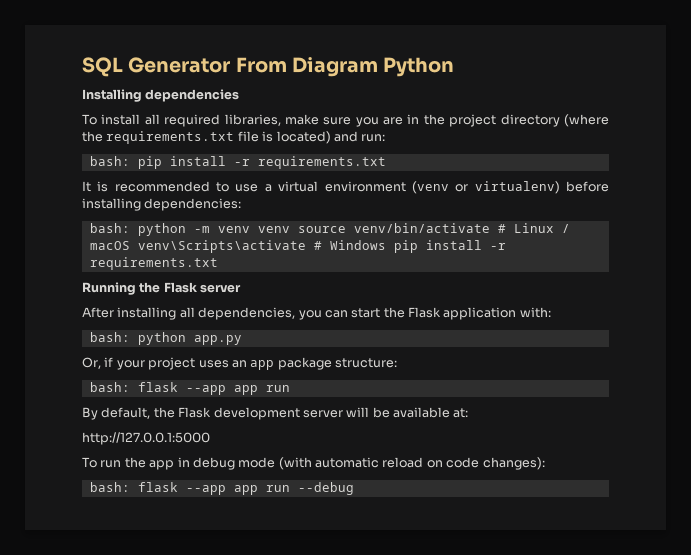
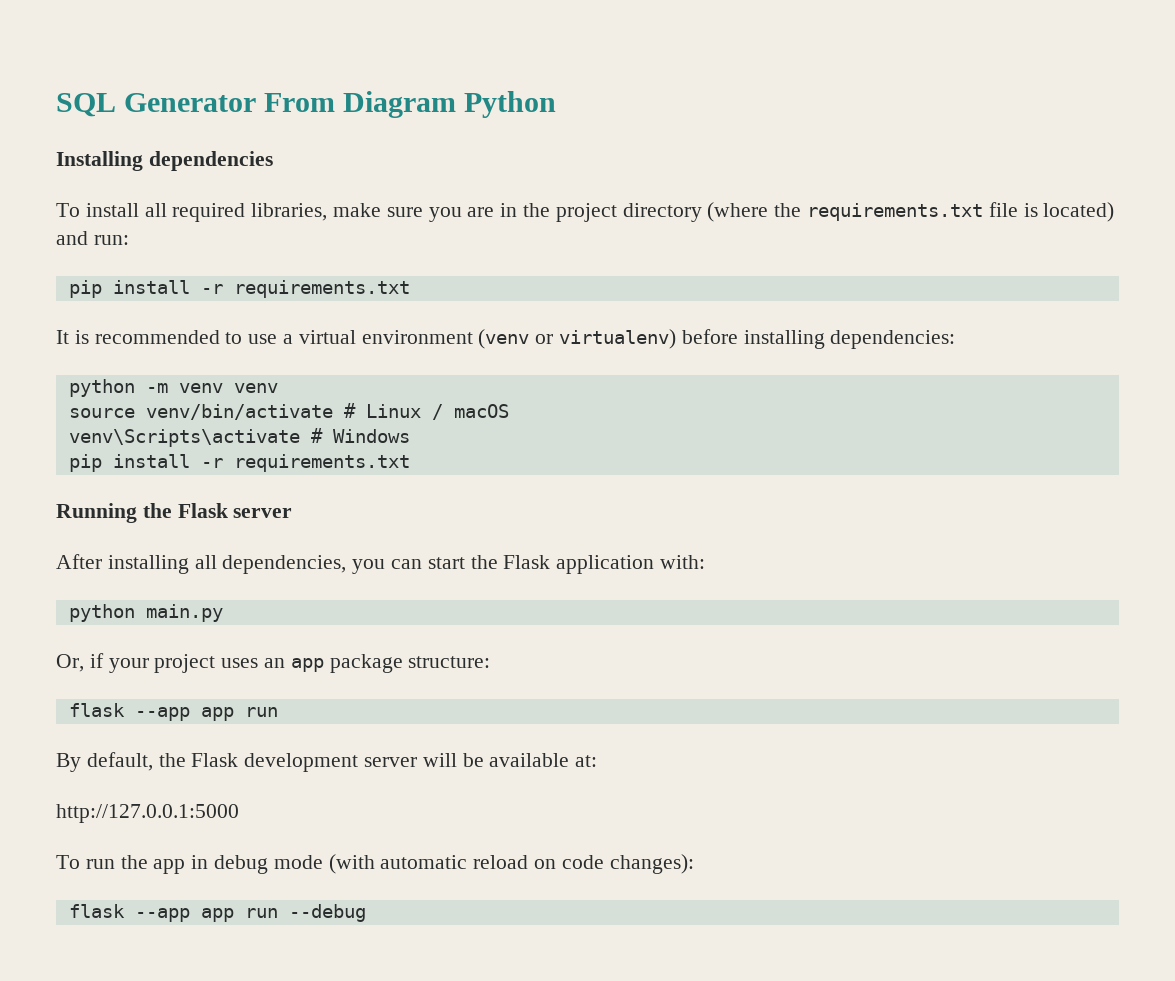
  To install all required libraries, make sure you are in the project directory (where the requirements.txt file is located) and run:
- bash: pip install -r requirements.txt
+ pip install -r requirements.txt
- bash: python -m venv venv source venv/bin/activate # Linux / macOS venv\Scripts\activate # Windows pip install -r requirements.txt
+ python -m venv venv
+ source venv/bin/activate # Linux / macOS
+ venv\Scripts\activate # Windows
+ pip install -r requirements.txt
- bash: python app.py
+ python main.py
  Or, if your project uses an app package structure:
- bash: flask --app app run
+ flask --app app run
- bash: flask --app app run --debug
+ flask --app app run --debug

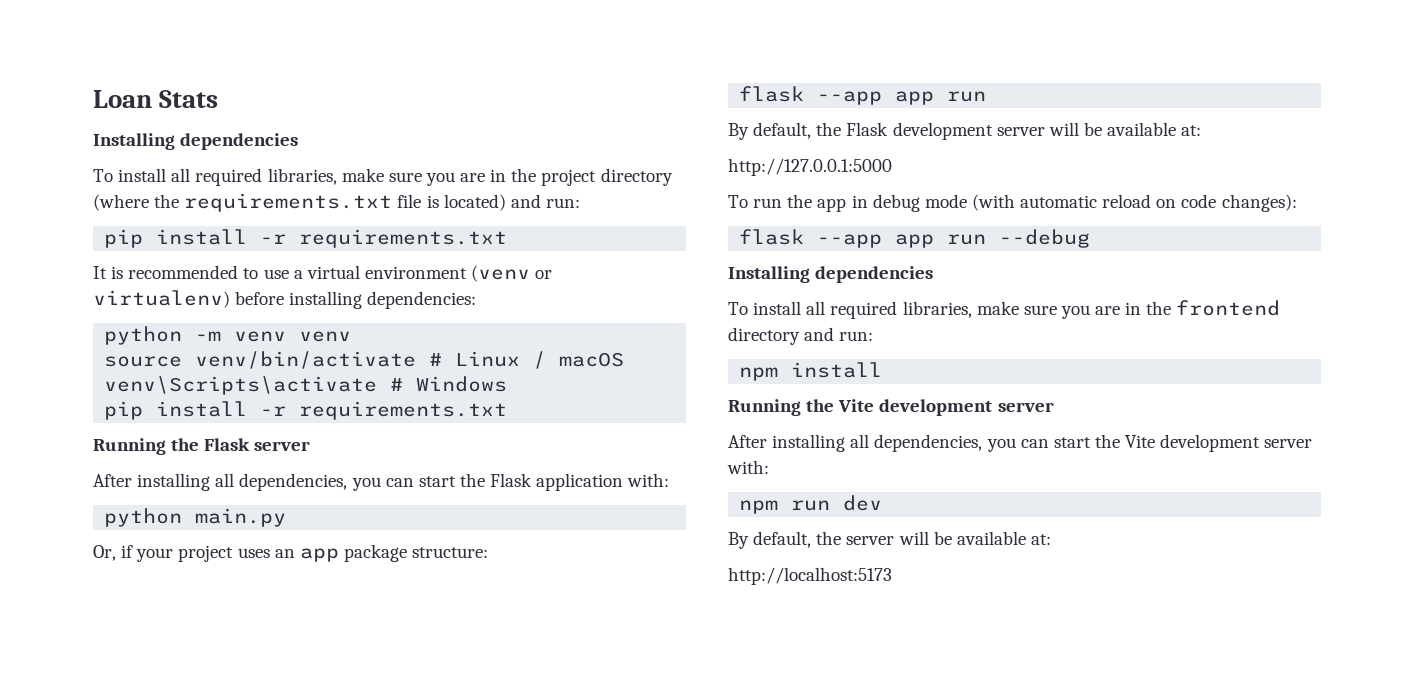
- SQL Generator From Diagram Python
+ Loan Stats
  flask --app app run --debug
+ Installing dependencies
+ To install all required libraries, make sure you are in the frontend directory and run:
+ npm install
+ Running the Vite development server
+ After installing all dependencies, you can start the Vite development server with:
+ npm run dev
+ By default, the server will be available at:
+ http://localhost:5173

